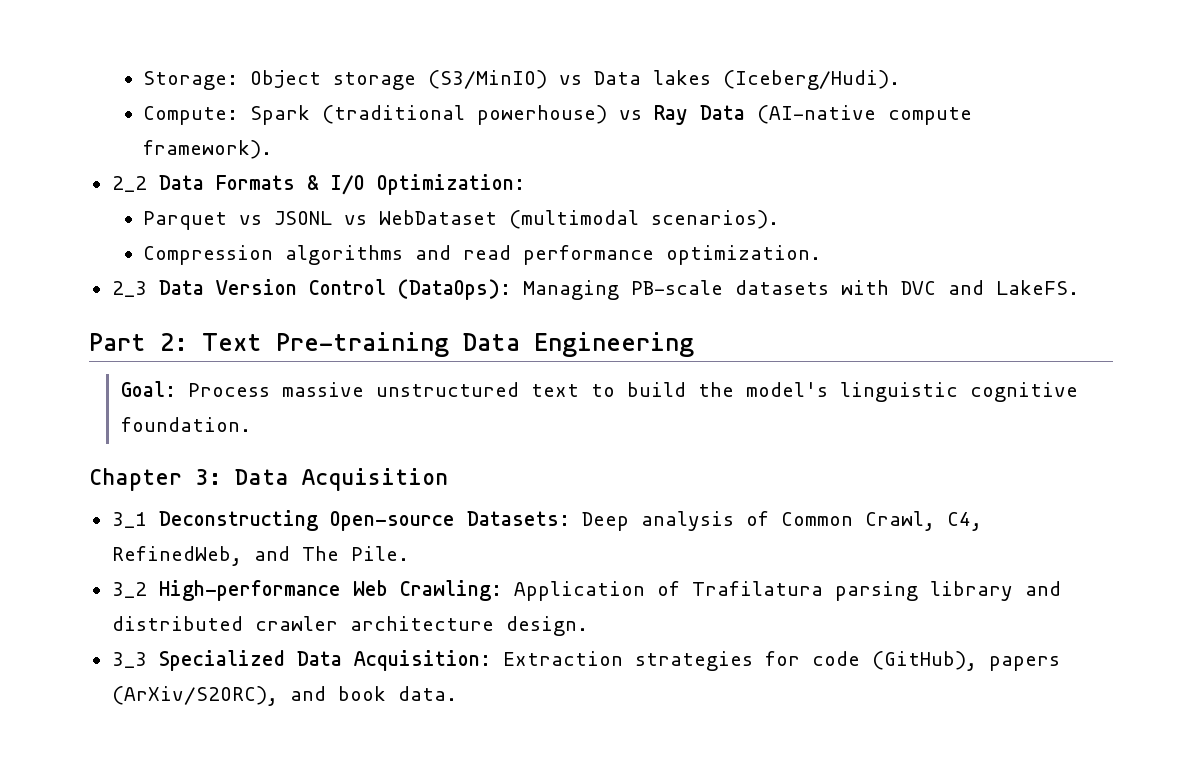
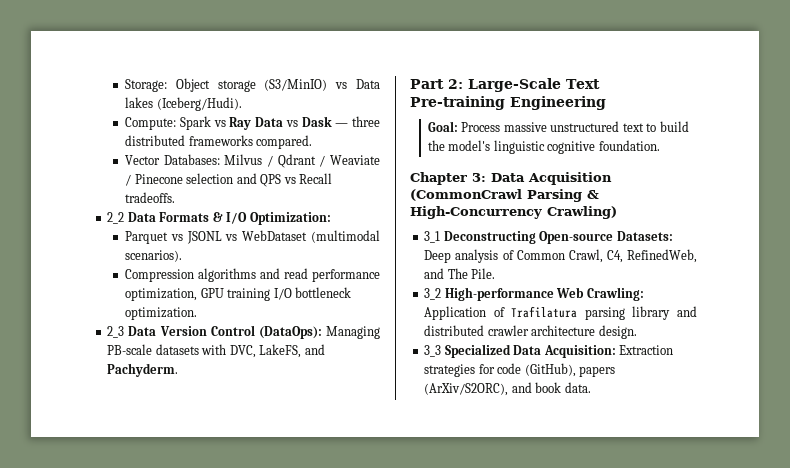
- Compute: Spark (traditional powerhouse) vs Ray Data (AI-native compute framework).
+ Compute: Spark vs Ray Data vs Dask — three distributed frameworks compared.
+ Vector Databases: Milvus / Qdrant / Weaviate / Pinecone selection and QPS vs Recall tradeoffs.
- Compression algorithms and read performance optimization.
+ Compression algorithms and read performance optimization, GPU training I/O bottleneck optimization.
- 2_3 Data Version Control (DataOps): Managing PB-scale datasets with DVC and LakeFS.
+ 2_3 Data Version Control (DataOps): Managing PB-scale datasets with DVC, LakeFS, and Pachyderm.
- Part 2: Text Pre-training Data Engineering
+ Part 2: Large-Scale Text Pre-training Engineering
- Chapter 3: Data Acquisition
+ Chapter 3: Data Acquisition (CommonCrawl Parsing & High-Concurrency Crawling)

